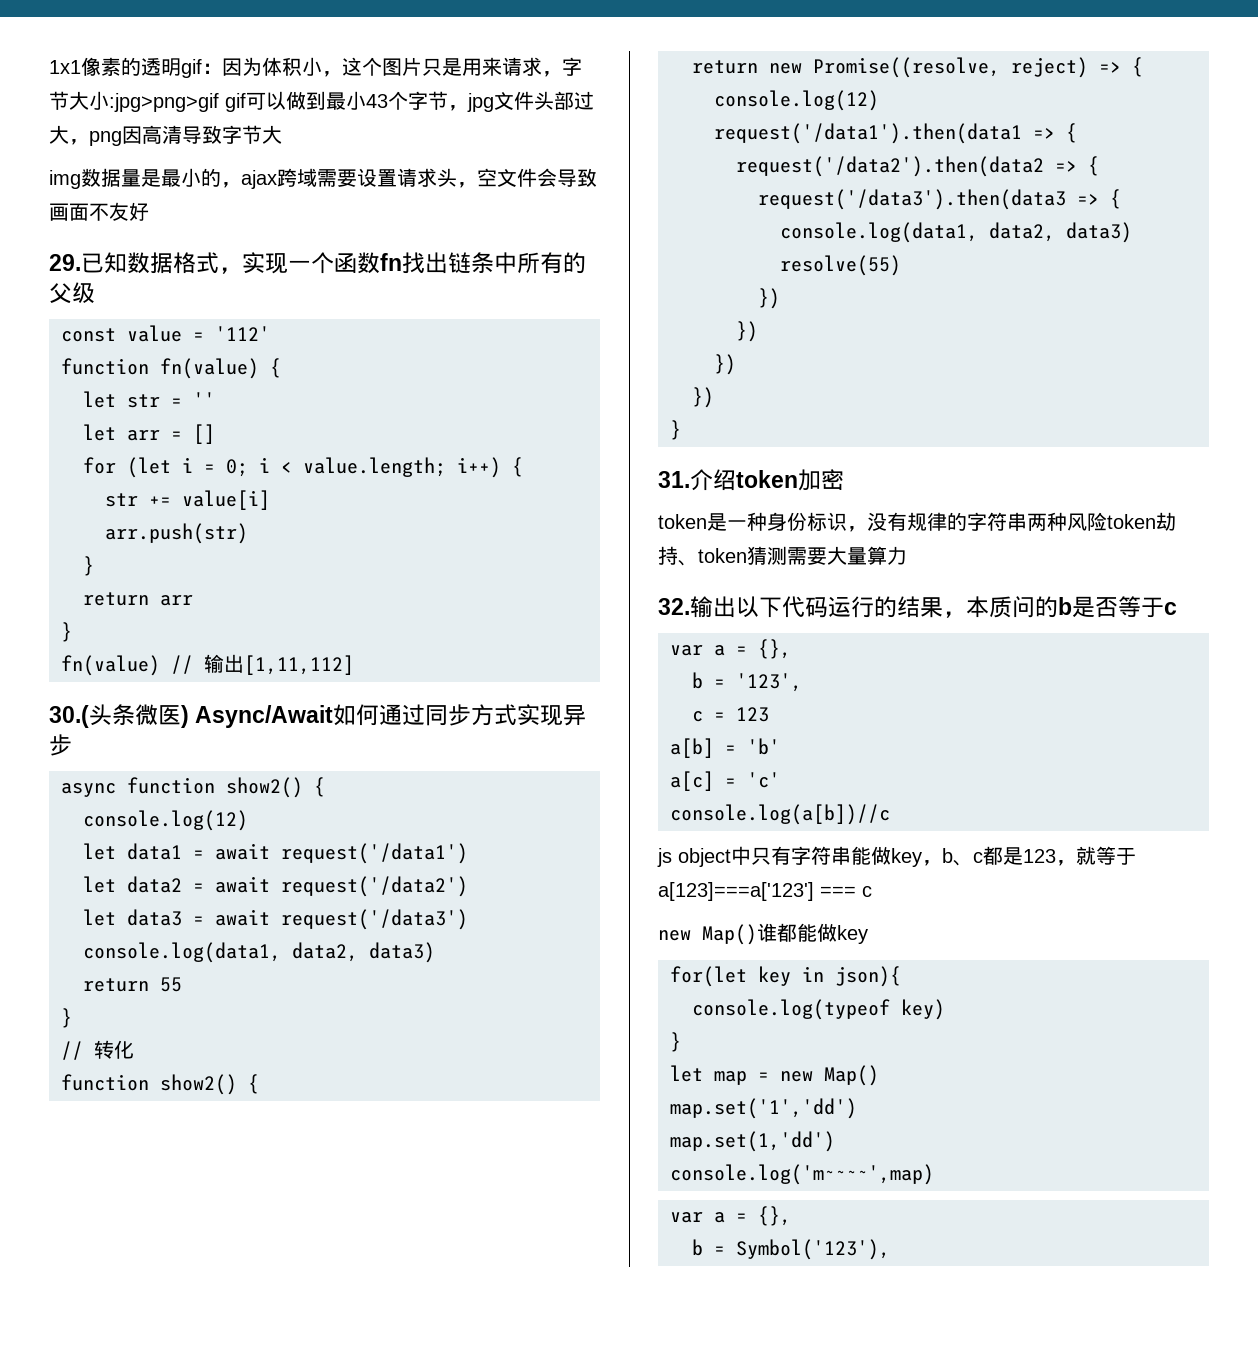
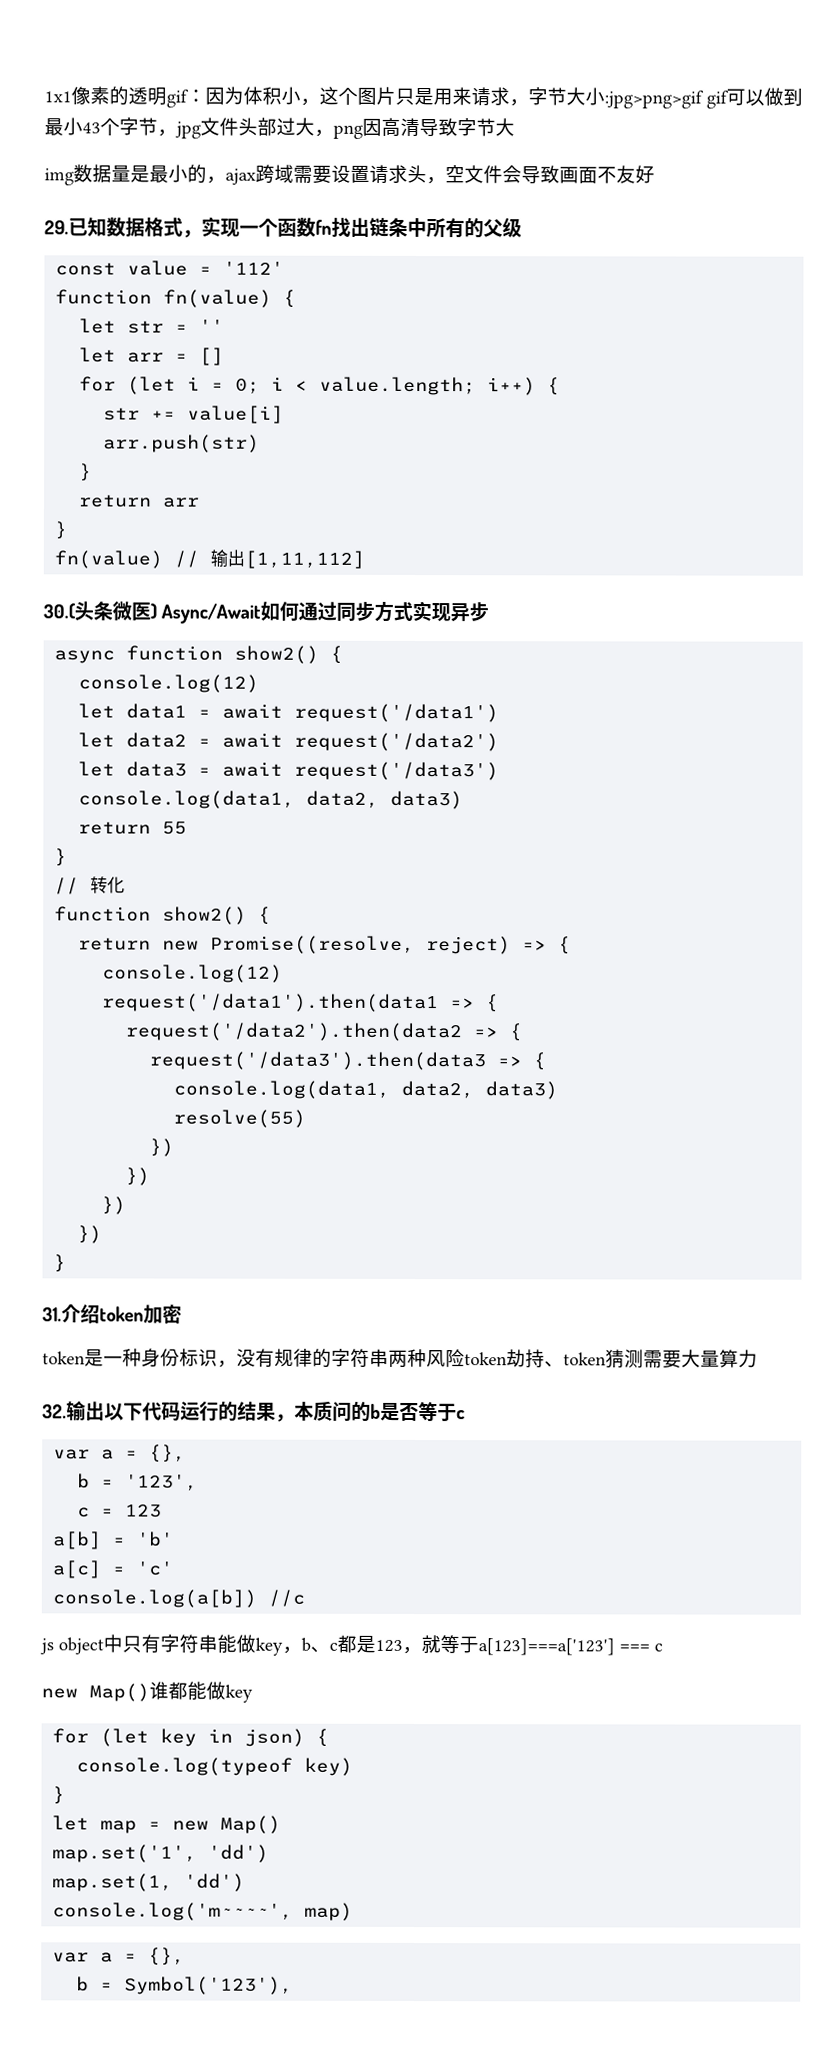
- console.log(a[b])//c
+ console.log(a[b]) //c
- for(let key in json){
+ for (let key in json) {
- map.set('1','dd')
- map.set(1,'dd')
- console.log('m~~~~',map)
+ map.set('1', 'dd')
+ map.set(1, 'dd')
+ console.log('m~~~~', map)

